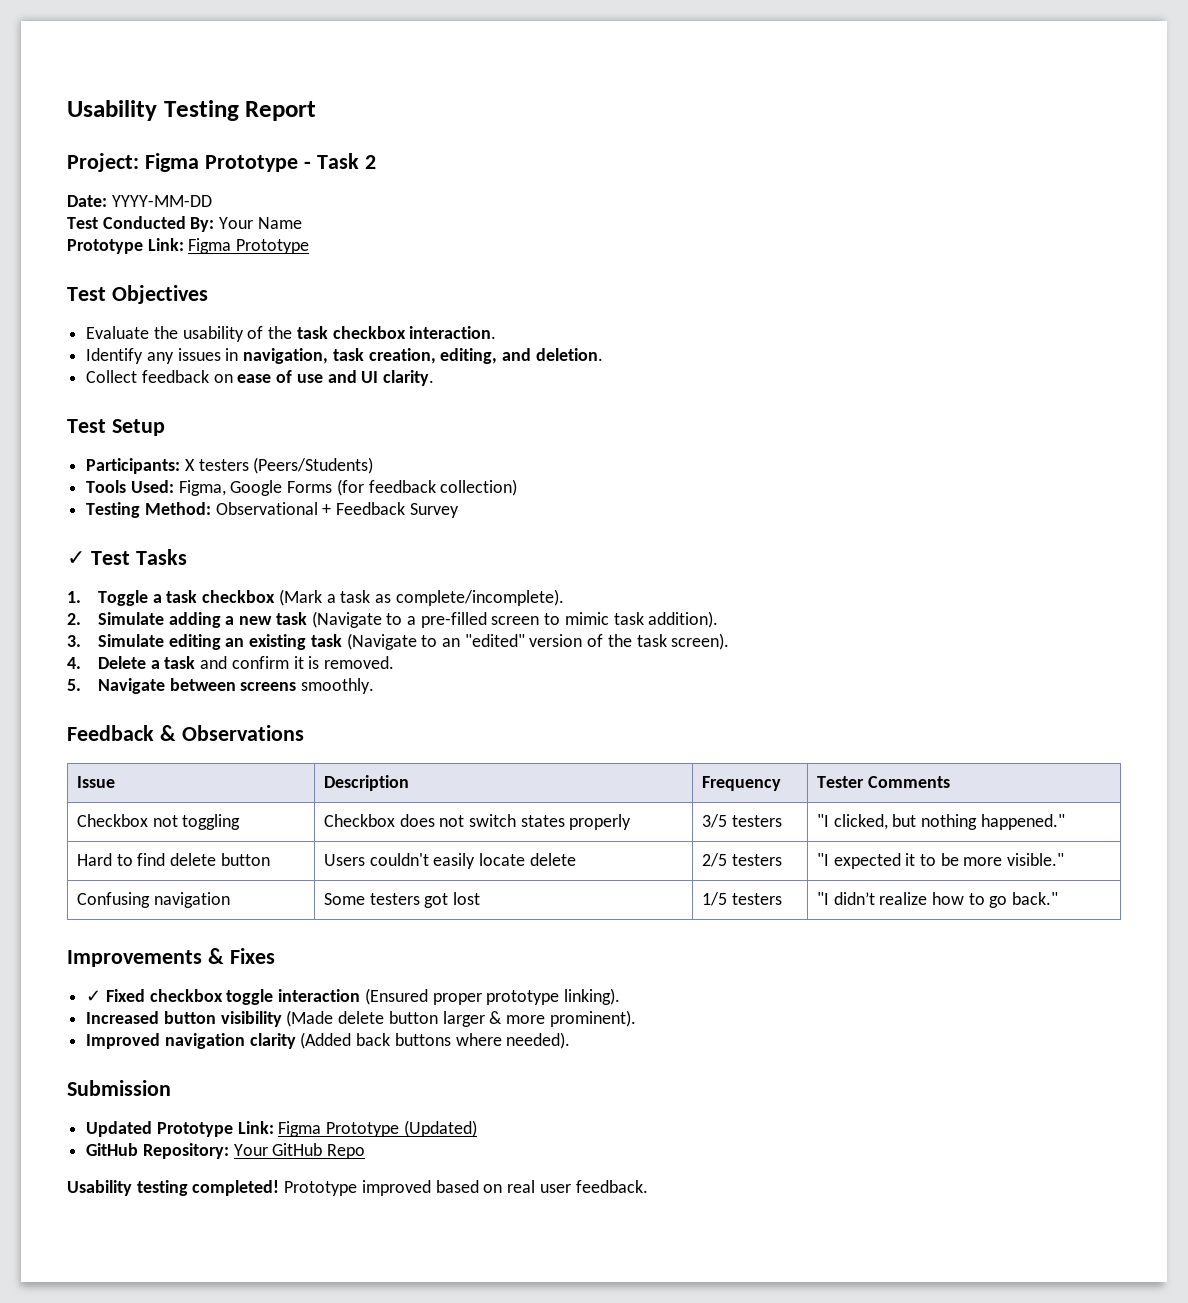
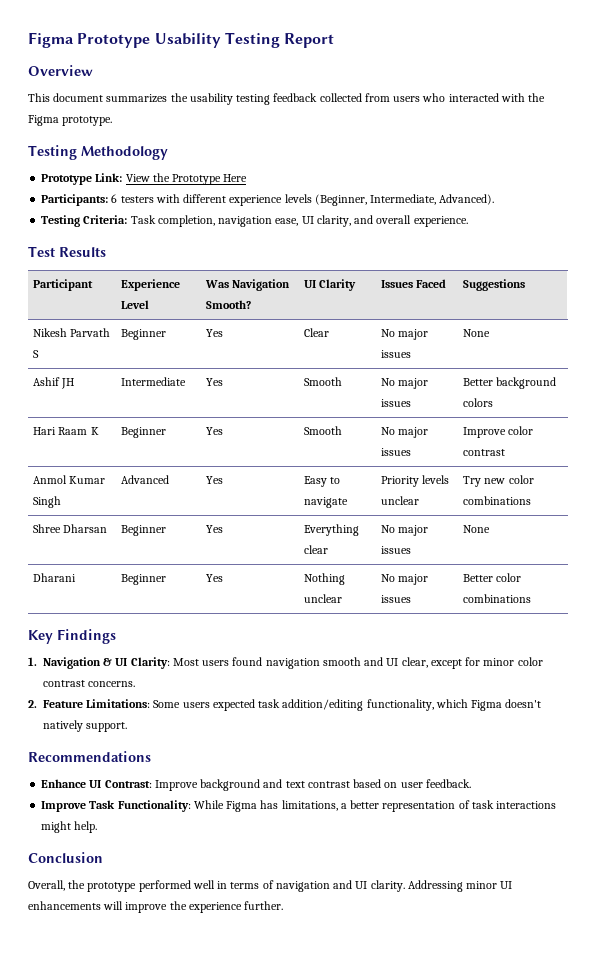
- Usability Testing Report
+ Figma Prototype Usability Testing Report
- Project: Figma Prototype - Task 2
- Date: YYYY-MM-DD
- Test Conducted By: Your Name
- Prototype Link: Figma Prototype
- Test Objectives
- Evaluate the usability of the task checkbox interaction.
- Identify any issues in navigation, task creation, editing, and deletion.
- Collect feedback on ease of use and UI clarity.
- Test Setup
- Participants: X testers (Peers/Students)
- Tools Used: Figma, Google Forms (for feedback collection)
- Testing Method: Observational + Feedback Survey
- ✓ Test Tasks
- 1. Toggle a task checkbox (Mark a task as complete/incomplete).
- 2. Simulate adding a new task (Navigate to a pre-filled screen to mimic task addition).
- 3. Simulate editing an existing task (Navigate to an "edited" version of the task screen).
- 4. Delete a task and confirm it is removed.
- 5. Navigate between screens smoothly.
- Feedback & Observations
- Issue | Description | Frequency | Tester Comments
- Checkbox not toggling | Checkbox does not switch states properly | 3/5 testers | "I clicked, but nothing happened."
- Hard to find delete button | Users couldn't easily locate delete | 2/5 testers | "I expected it to be more visible."
- Confusing navigation | Some testers got lost | 1/5 testers | "I didn’t realize how to go back."
- Improvements & Fixes
- ✓ Fixed checkbox toggle interaction (Ensured proper prototype linking).
- Increased button visibility (Made delete button larger & more prominent).
- Improved navigation clarity (Added back buttons where needed).
- Submission
- Updated Prototype Link: Figma Prototype (Updated)
- GitHub Repository: Your GitHub Repo
- Usability testing completed! Prototype improved based on real user feedback.
+ Overview
+ This document summarizes the usability testing feedback collected from users who interacted with the Figma prototype.
+ Testing Methodology
+ Prototype Link: View the Prototype Here
+ Participants: 6 testers with different experience levels (Beginner, Intermediate, Advanced).
+ Testing Criteria: Task completion, navigation ease, UI clarity, and overall experience.
+ Test Results
+ Participant | Experience Level | Was Navigation Smooth? | UI Clarity | Issues Faced | Suggestions
+ Nikesh Parvath S | Beginner | Yes | Clear | No major issues | None
+ Ashif JH | Intermediate | Yes | Smooth | No major issues | Better background colors
+ Hari Raam K | Beginner | Yes | Smooth | No major issues | Improve color contrast
+ Anmol Kumar Singh | Advanced | Yes | Easy to navigate | Priority levels unclear | Try new color combinations
+ Shree Dharsan | Beginner | Yes | Everything clear | No major issues | None
+ Dharani | Beginner | Yes | Nothing unclear | No major issues | Better color combinations
+ Key Findings
+ 1. Navigation & UI Clarity: Most users found navigation smooth and UI clear, except for minor color contrast concerns.
+ 2. Feature Limitations: Some users expected task addition/editing functionality, which Figma doesn't natively support.
+ Recommendations
+ Enhance UI Contrast: Improve background and text contrast based on user feedback.
+ Improve Task Functionality: While Figma has limitations, a better representation of task interactions might help.
+ Conclusion
+ Overall, the prototype performed well in terms of navigation and UI clarity. Addressing minor UI enhancements will improve the experience further.

